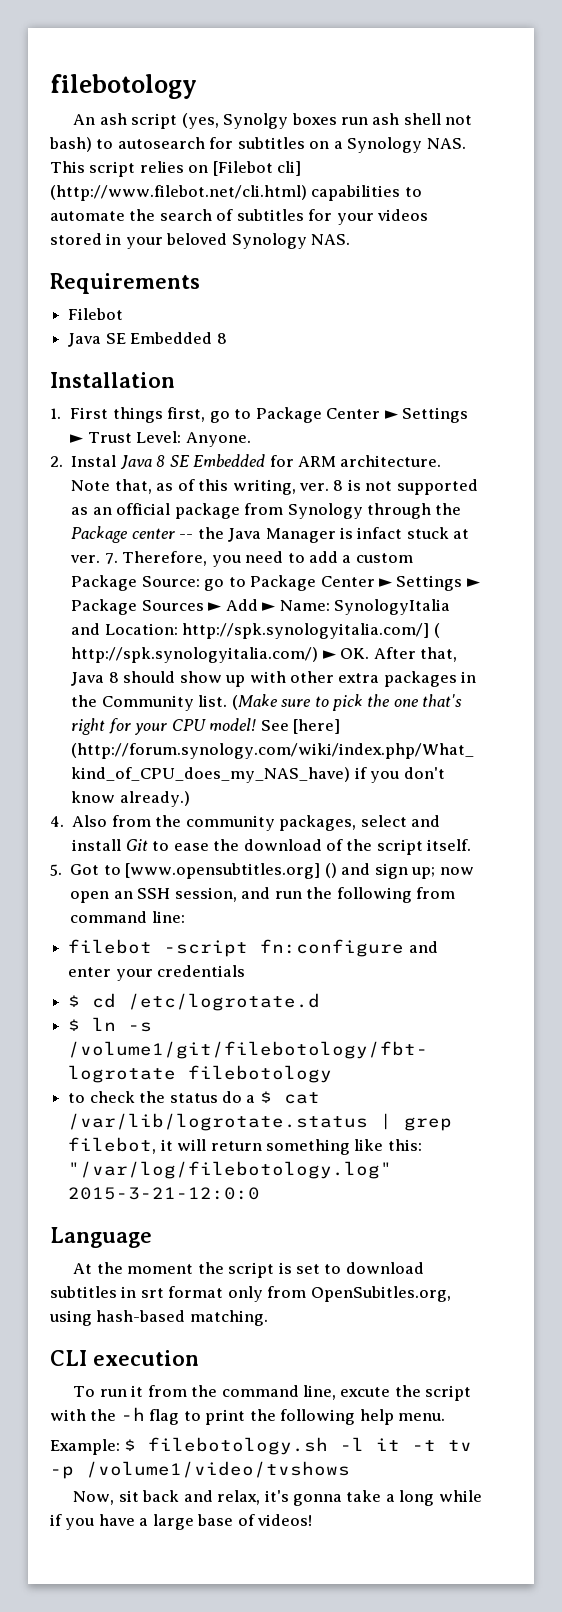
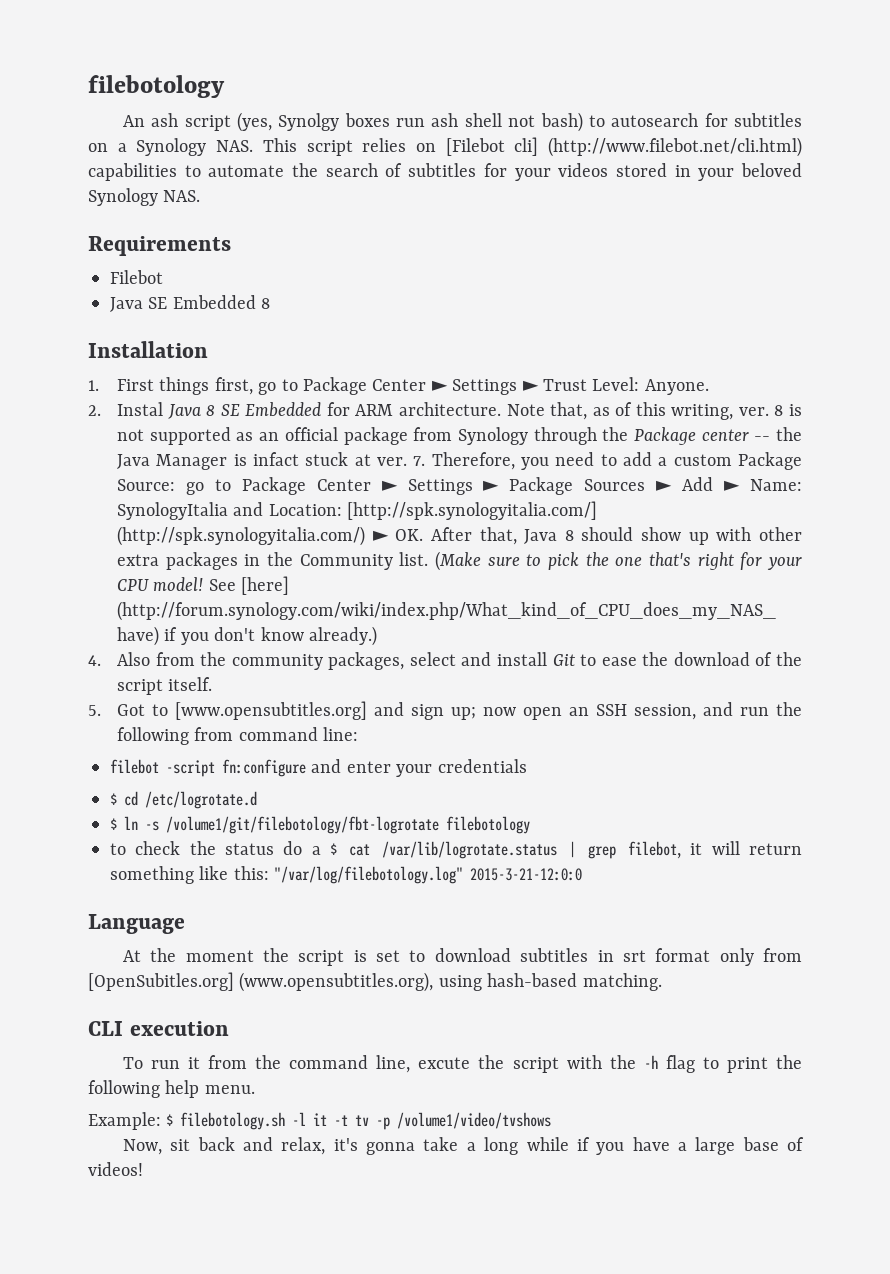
- 7. Therefore, you need to add a custom Package Source: go to Package Center ► Settings ► Package Sources ► Add ► Name: SynologyItalia and Location: http://spk.synologyitalia.com/] ( http://spk.synologyitalia.com/) ► OK. After that, Java 8 should show up with other extra packages in the Community list.
+ 7. Therefore, you need to add a custom Package Source: go to Package Center ► Settings ► Package Sources ► Add ► Name: SynologyItalia and Location: [http://spk.synologyitalia.com/] (http://spk.synologyitalia.com/) ► OK. After that, Java 8 should show up with other extra packages in the Community list.
- 5. Got to [www.opensubtitles.org] () and sign up; now open an SSH session, and run the following from command line:
+ 5. Got to [www.opensubtitles.org] and sign up; now open an SSH session, and run the following from command line:
- At the moment the script is set to download subtitles in srt format only from OpenSubitles.org, using hash-based matching.
+ At the moment the script is set to download subtitles in srt format only from [OpenSubitles.org] (www.opensubtitles.org), using hash-based matching.

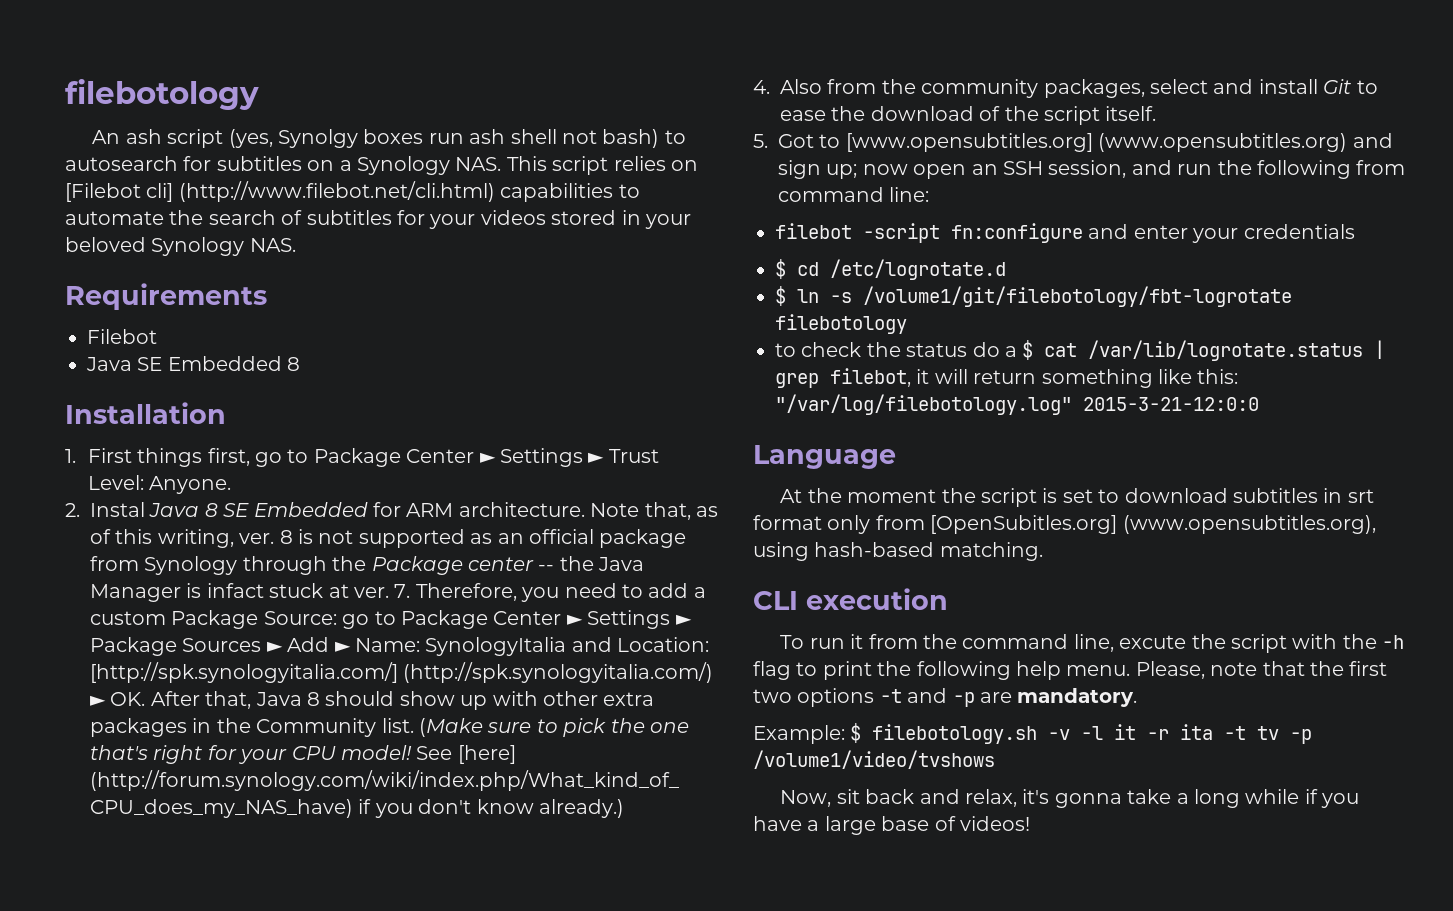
- 5. Got to [www.opensubtitles.org] and sign up; now open an SSH session, and run the following from command line:
+ 5. Got to [www.opensubtitles.org] (www.opensubtitles.org) and sign up; now open an SSH session, and run the following from command line:
+ Please, note that the first two options -t and -p are mandatory.
- Example: $ filebotology.sh -l it -t tv -p /volume1/video/tvshows
+ Example: $ filebotology.sh -v -l it -r ita -t tv -p /volume1/video/tvshows

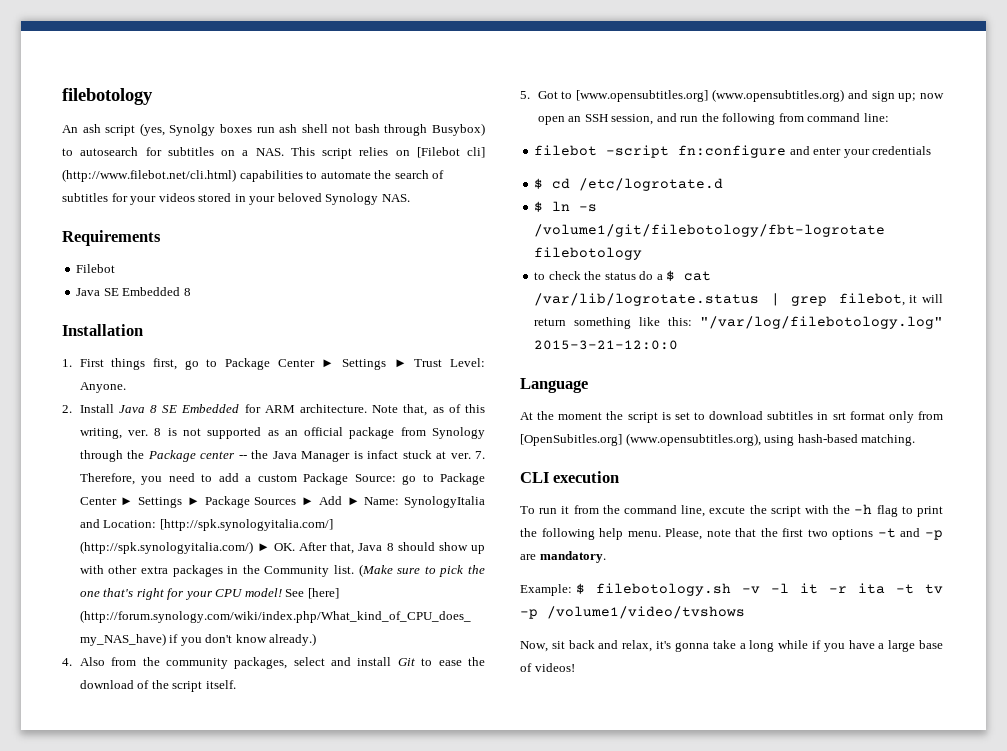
- An ash script (yes, Synolgy boxes run ash shell not bash) to autosearch for subtitles on a Synology NAS. This script relies on [Filebot cli] (http://www.filebot.net/cli.html) capabilities to automate the search of subtitles for your videos stored in your beloved Synology NAS.
+ An ash script (yes, Synolgy boxes run ash shell not bash through Busybox) to autosearch for subtitles on a NAS. This script relies on [Filebot cli] (http://www.filebot.net/cli.html) capabilities to automate the search of subtitles for your videos stored in your beloved Synology NAS.
- 2. Instal Java 8 SE Embedded for ARM architecture.
+ 2. Install Java 8 SE Embedded for ARM architecture.

